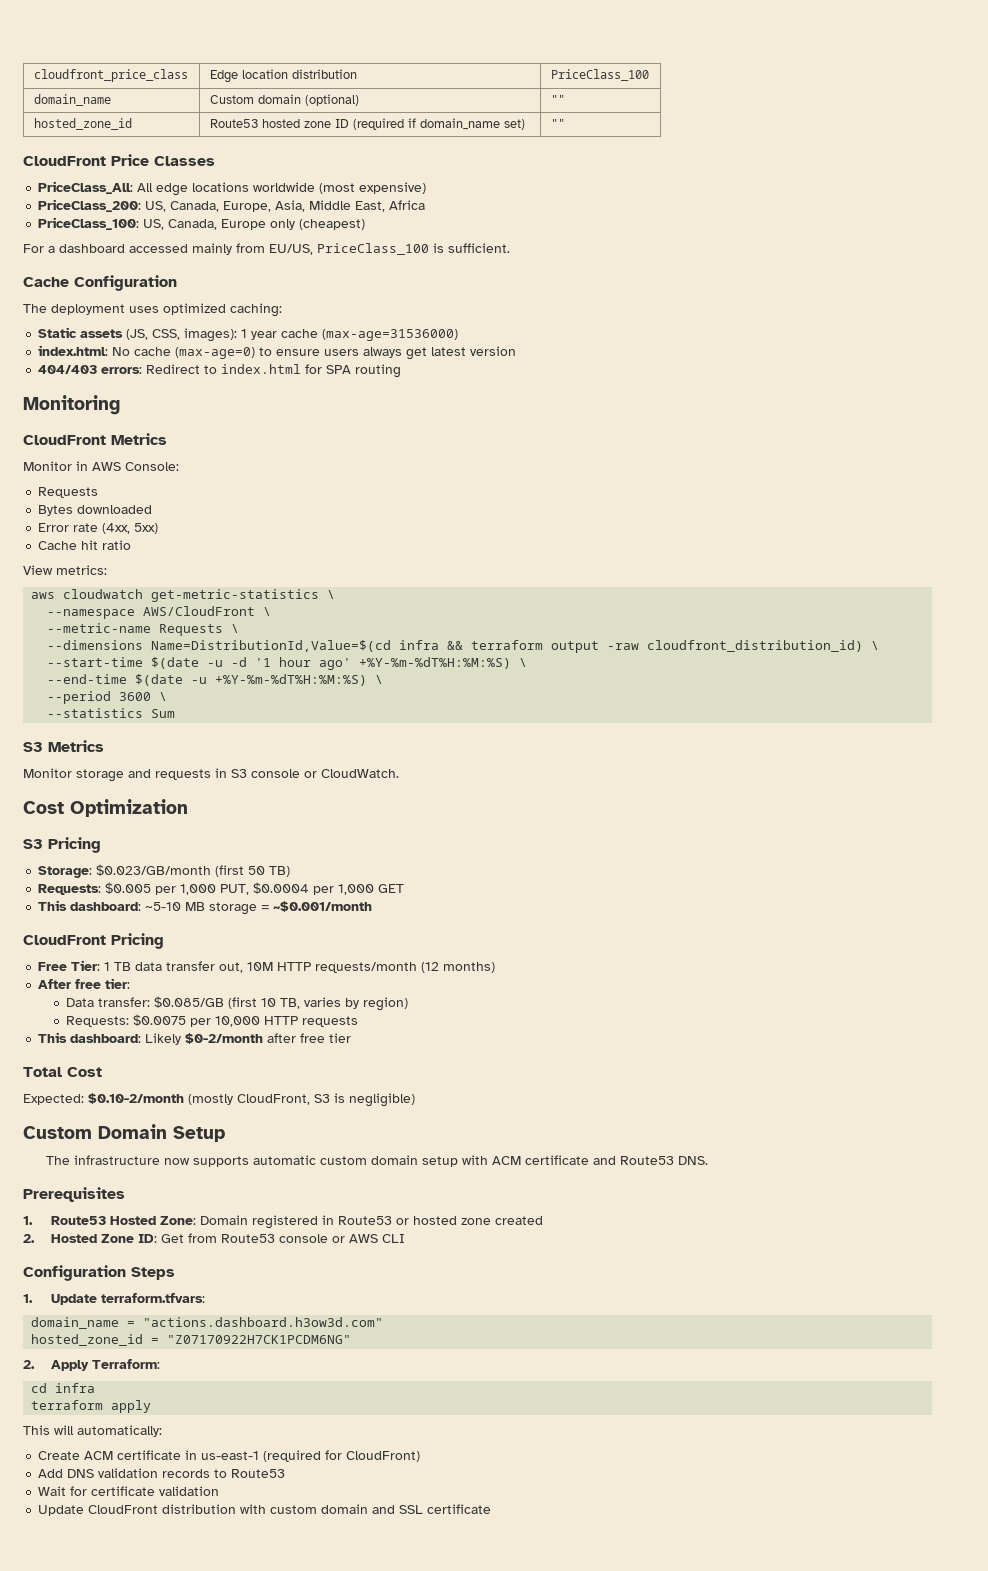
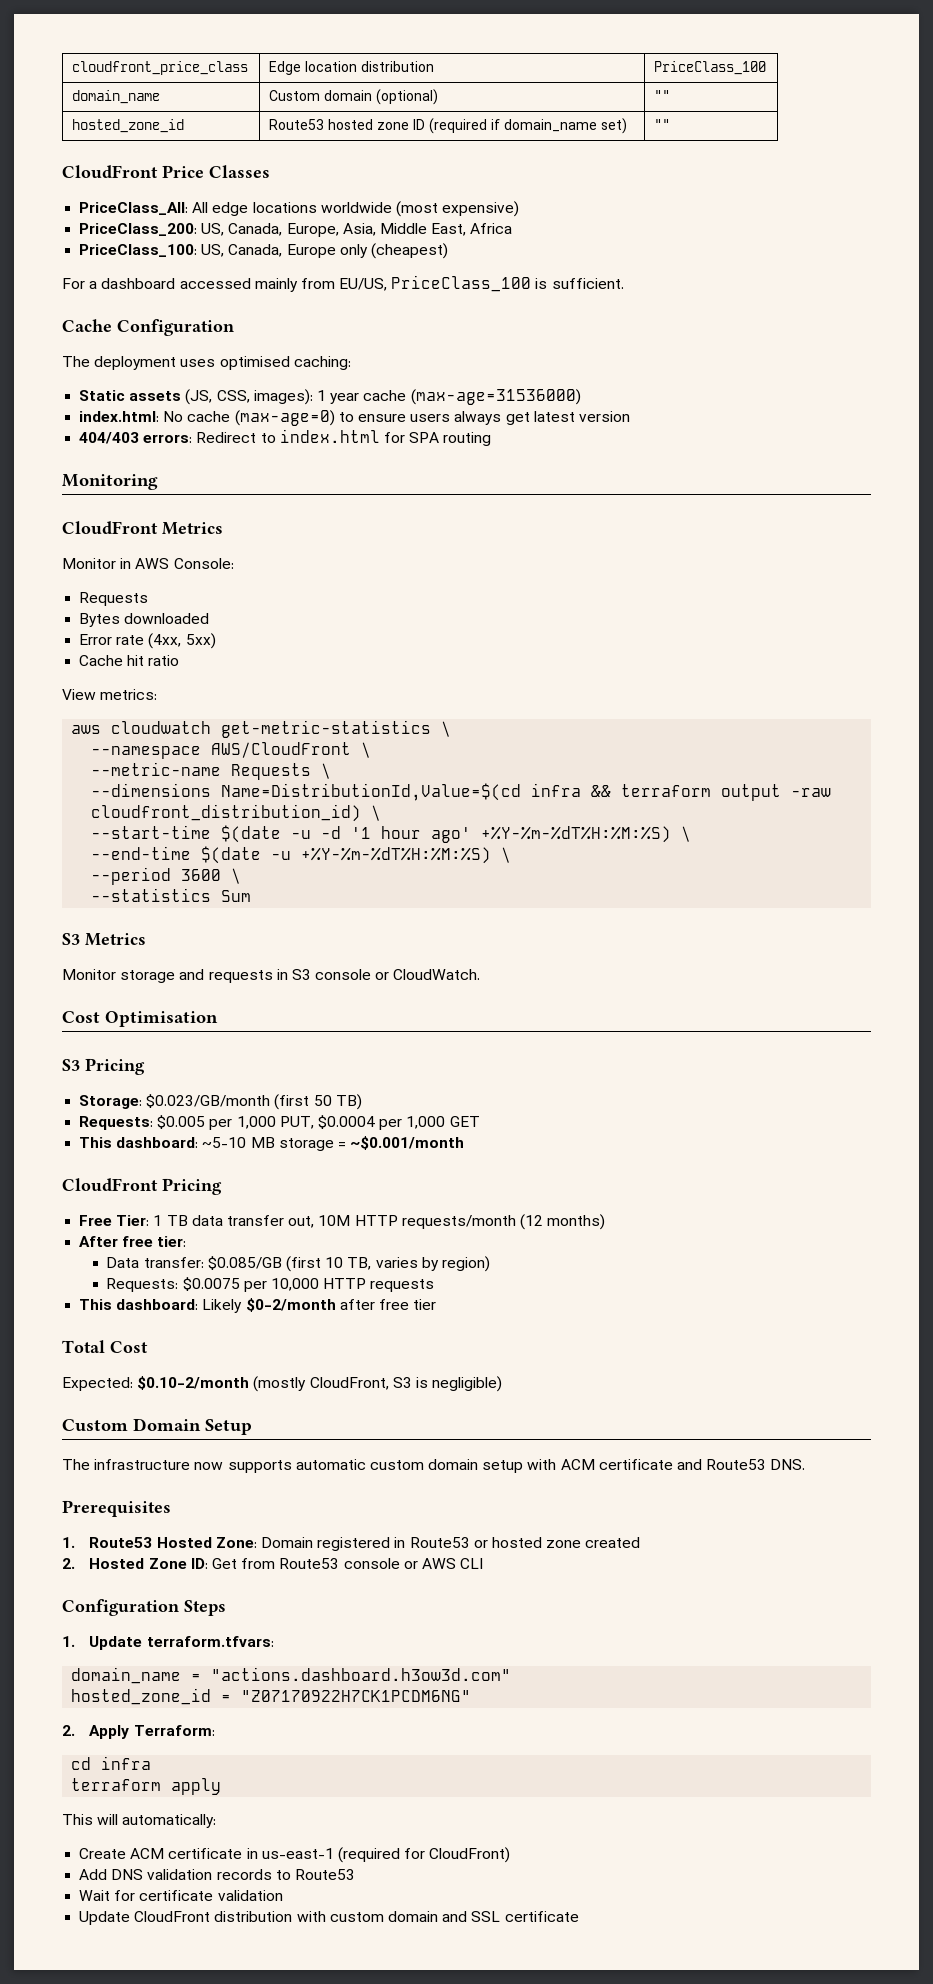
- The deployment uses optimized caching:
+ The deployment uses optimised caching:
- Cost Optimization
+ Cost Optimisation

